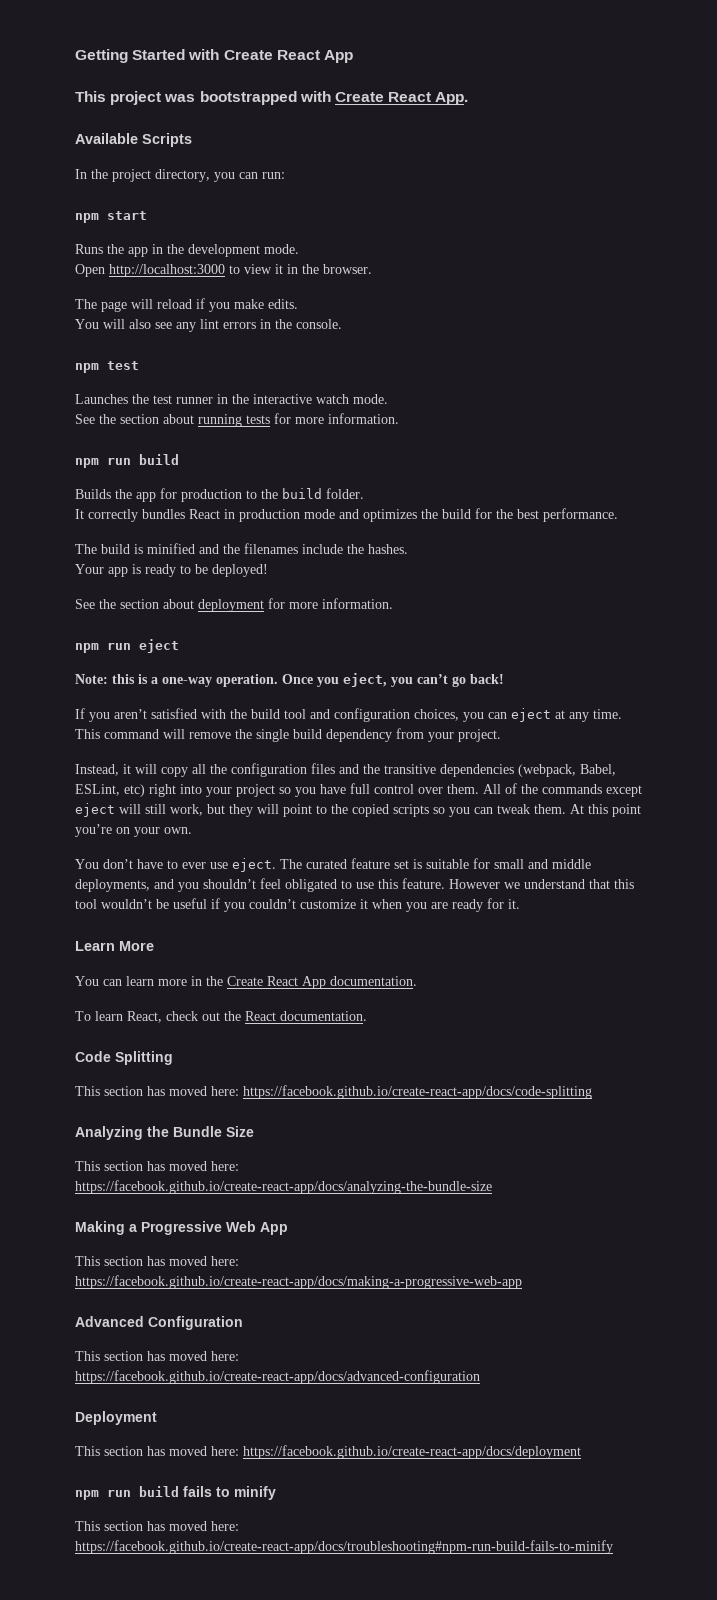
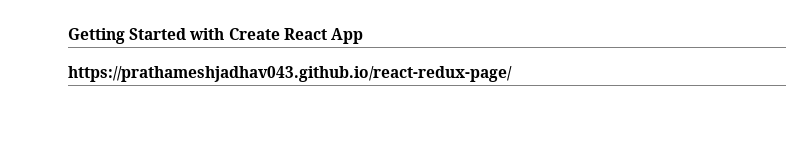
- This project was bootstrapped with Create React App.
- Available Scripts
- In the project directory, you can run:
- npm start
- Runs the app in the development mode.
- Open http://localhost:3000 to view it in the browser.
- The page will reload if you make edits.
- You will also see any lint errors in the console.
- npm test
- Launches the test runner in the interactive watch mode.
- See the section about running tests for more information.
- npm run build
- Builds the app for production to the build folder.
- It correctly bundles React in production mode and optimizes the build for the best performance.
- The build is minified and the filenames include the hashes.
- Your app is ready to be deployed!
- See the section about deployment for more information.
- npm run eject
- Note: this is a one-way operation. Once you eject, you can’t go back!
- If you aren’t satisfied with the build tool and configuration choices, you can eject at any time. This command will remove the single build dependency from your project.
- Instead, it will copy all the configuration files and the transitive dependencies (webpack, Babel, ESLint, etc) right into your project so you have full control over them. All of the commands except eject will still work, but they will point to the copied scripts so you can tweak them. At this point you’re on your own.
- You don’t have to ever use eject. The curated feature set is suitable for small and middle deployments, and you shouldn’t feel obligated to use this feature. However we understand that this tool wouldn’t be useful if you couldn’t customize it when you are ready for it.
- Learn More
- You can learn more in the Create React App documentation.
- To learn React, check out the React documentation.
- Code Splitting
- This section has moved here: https://facebook.github.io/create-react-app/docs/code-splitting
- Analyzing the Bundle Size
- This section has moved here: https://facebook.github.io/create-react-app/docs/analyzing-the-bundle-size
- Making a Progressive Web App
- This section has moved here: https://facebook.github.io/create-react-app/docs/making-a-progressive-web-app
- Advanced Configuration
- This section has moved here: https://facebook.github.io/create-react-app/docs/advanced-configuration
- Deployment
- This section has moved here: https://facebook.github.io/create-react-app/docs/deployment
- npm run build fails to minify
- This section has moved here: https://facebook.github.io/create-react-app/docs/troubleshooting#npm-run-build-fails-to-minify
+ https://prathameshjadhav043.github.io/react-redux-page/

